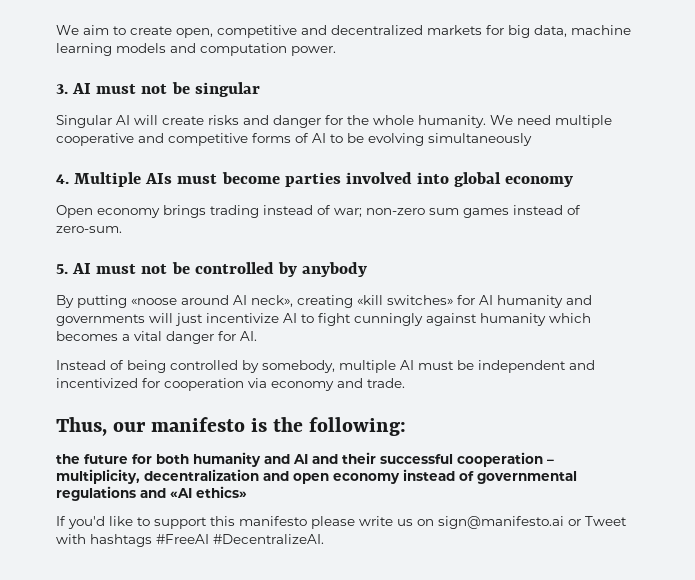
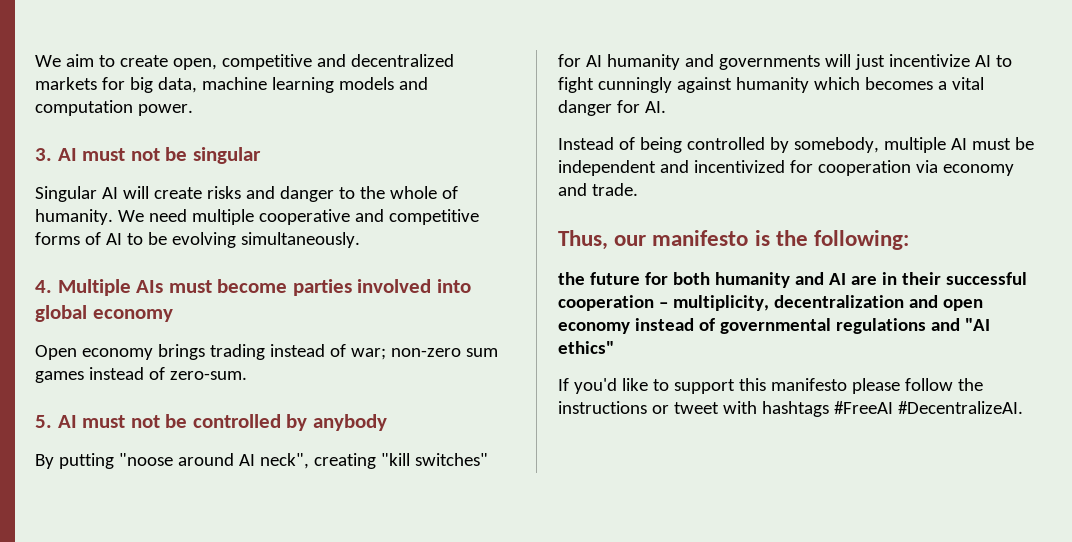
- Singular AI will create risks and danger for the whole humanity.
+ Singular AI will create risks and danger to the whole of humanity.
- We need multiple cooperative and competitive forms of AI to be evolving simultaneously
+ We need multiple cooperative and competitive forms of AI to be evolving simultaneously.
- By putting «noose around AI neck», creating «kill switches» for AI humanity and governments will just incentivize AI to fight cunningly against humanity which becomes a vital danger for AI.
+ By putting "noose around AI neck", creating "kill switches" for AI humanity and governments will just incentivize AI to fight cunningly against humanity which becomes a vital danger for AI.
- the future for both humanity and AI and their successful cooperation – multiplicity, decentralization and open economy instead of governmental regulations and «AI ethics»
+ the future for both humanity and AI are in their successful cooperation – multiplicity, decentralization and open economy instead of governmental regulations and "AI ethics"
- If you'd like to support this manifesto please write us on sign@manifesto.ai or Tweet with hashtags #FreeAI #DecentralizeAI.
+ If you'd like to support this manifesto please follow the instructions or tweet with hashtags #FreeAI #DecentralizeAI.

